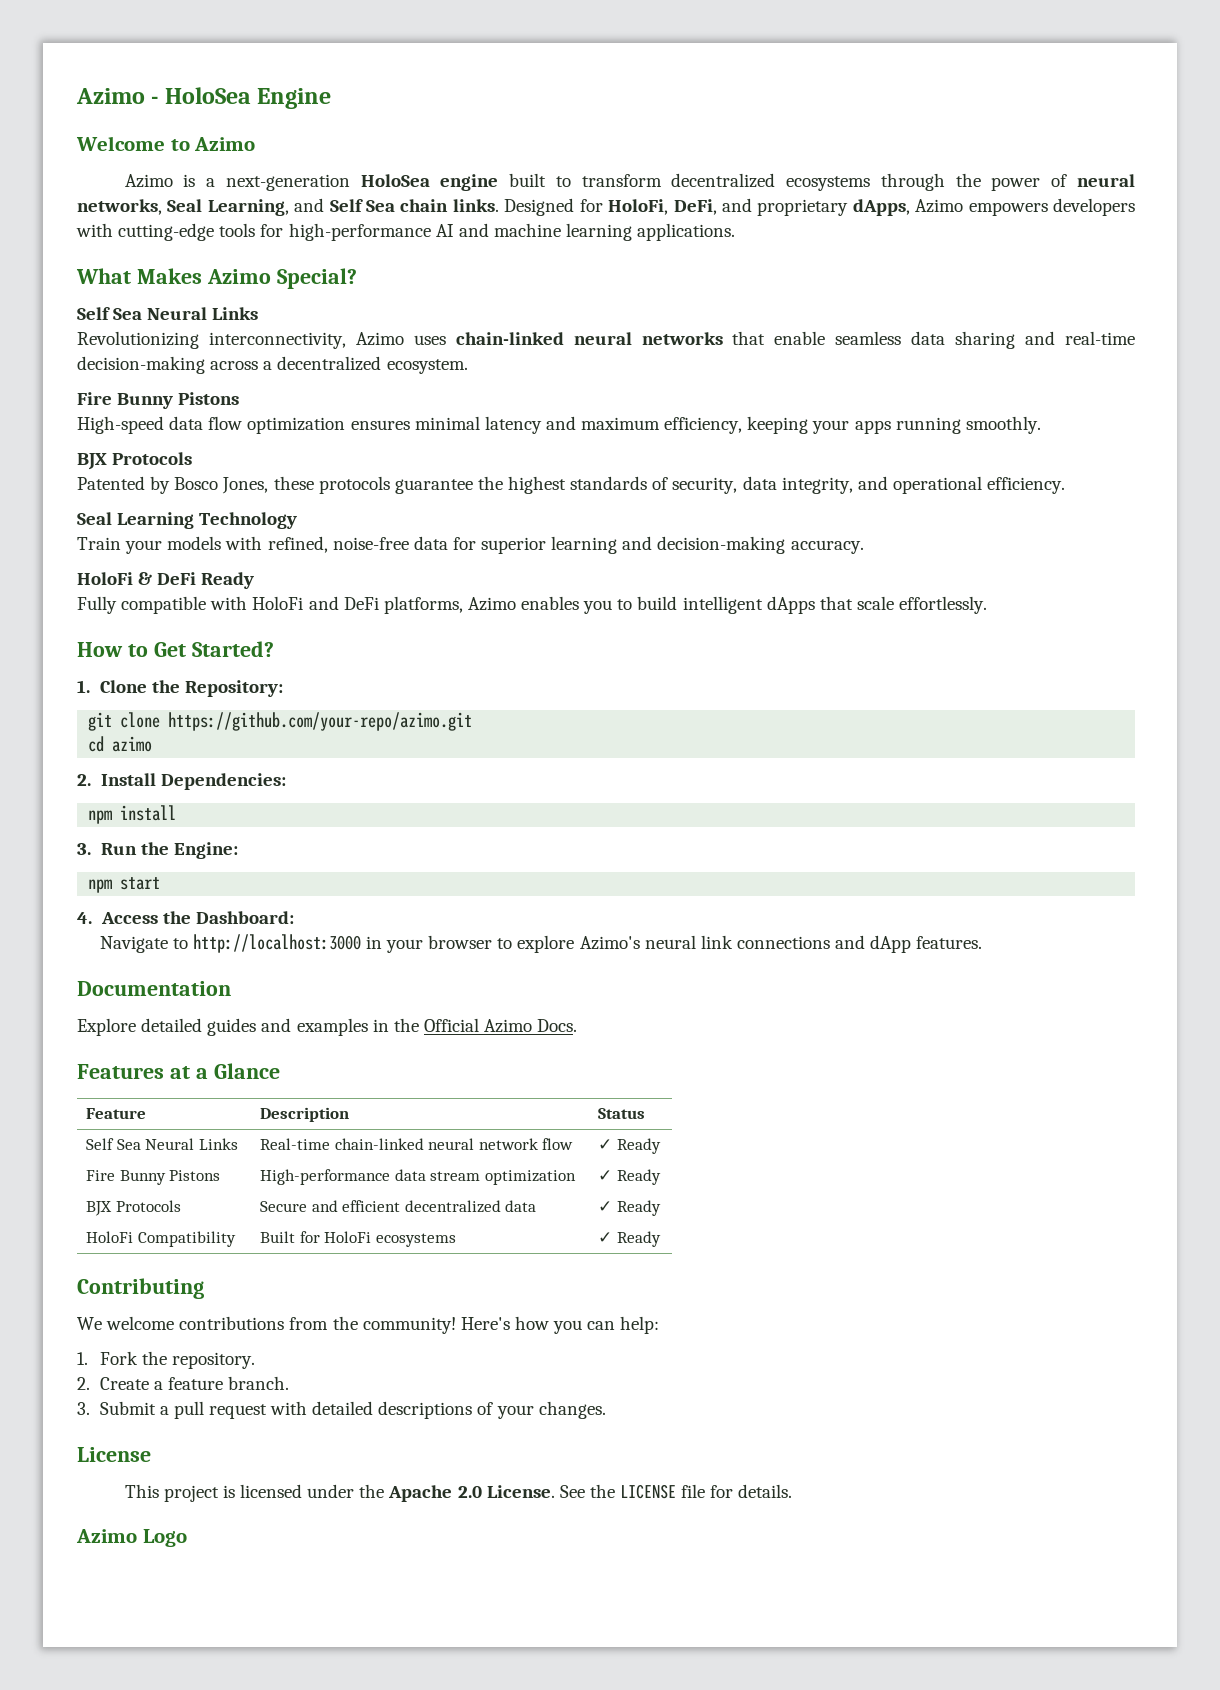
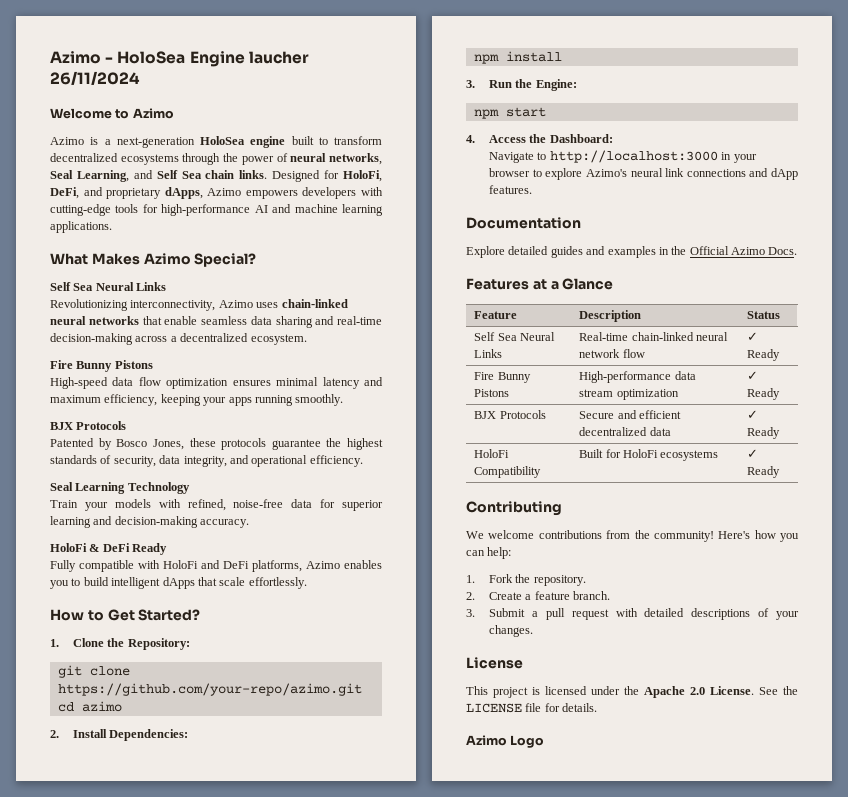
- Azimo - HoloSea Engine
+ Azimo - HoloSea Engine laucher 26/11/2024

